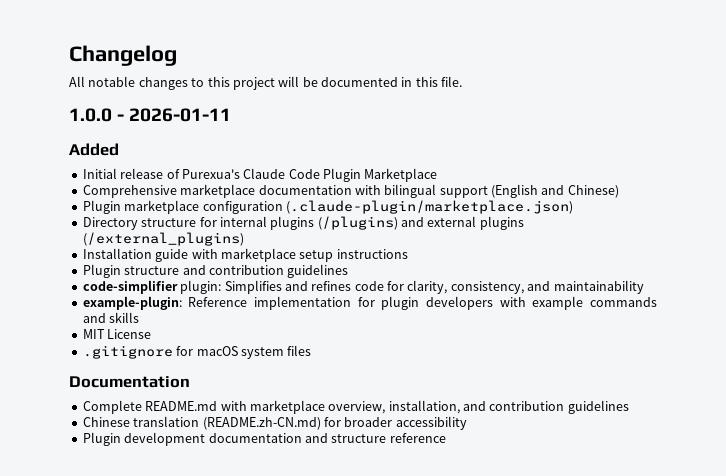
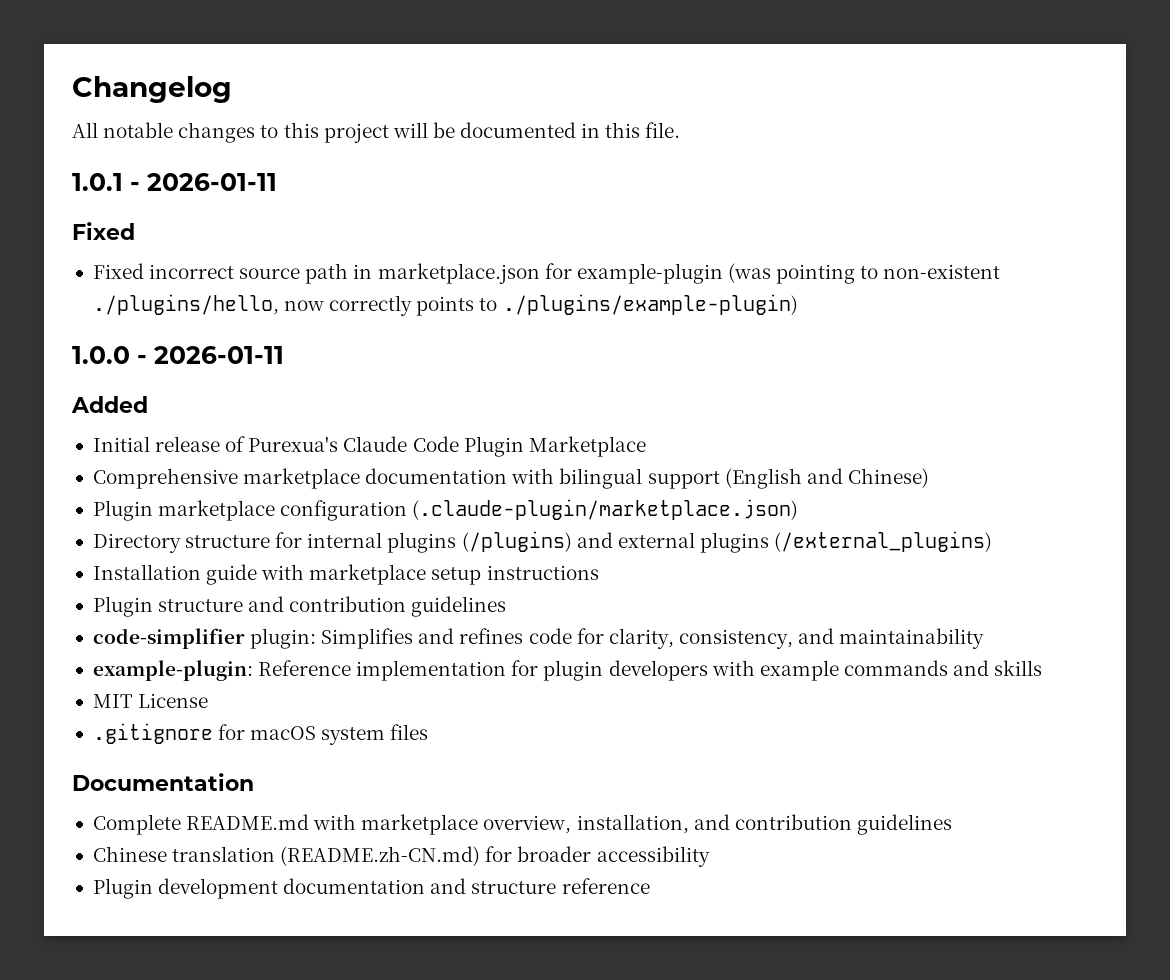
+ 1.0.1 - 2026-01-11
+ Fixed
+ Fixed incorrect source path in marketplace.json for example-plugin (was pointing to non-existent ./plugins/hello, now correctly points to ./plugins/example-plugin)

